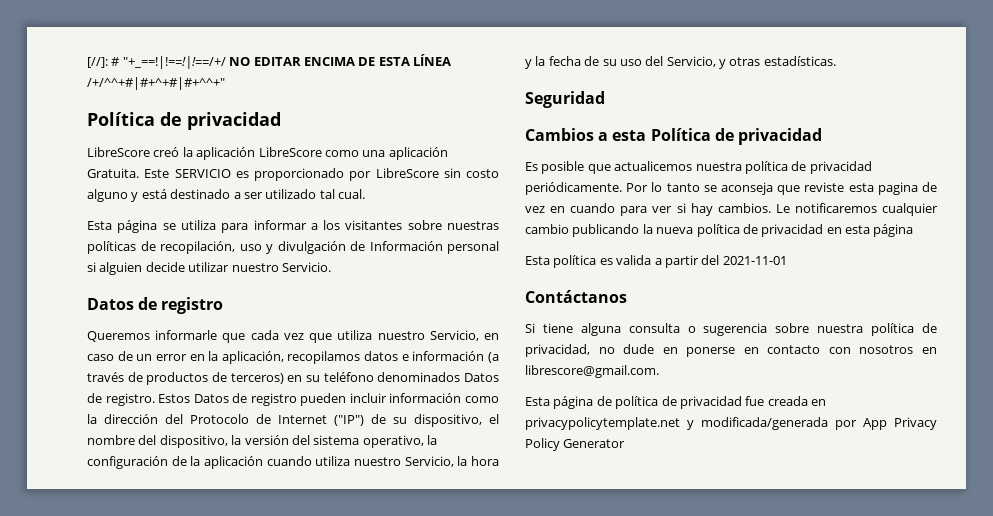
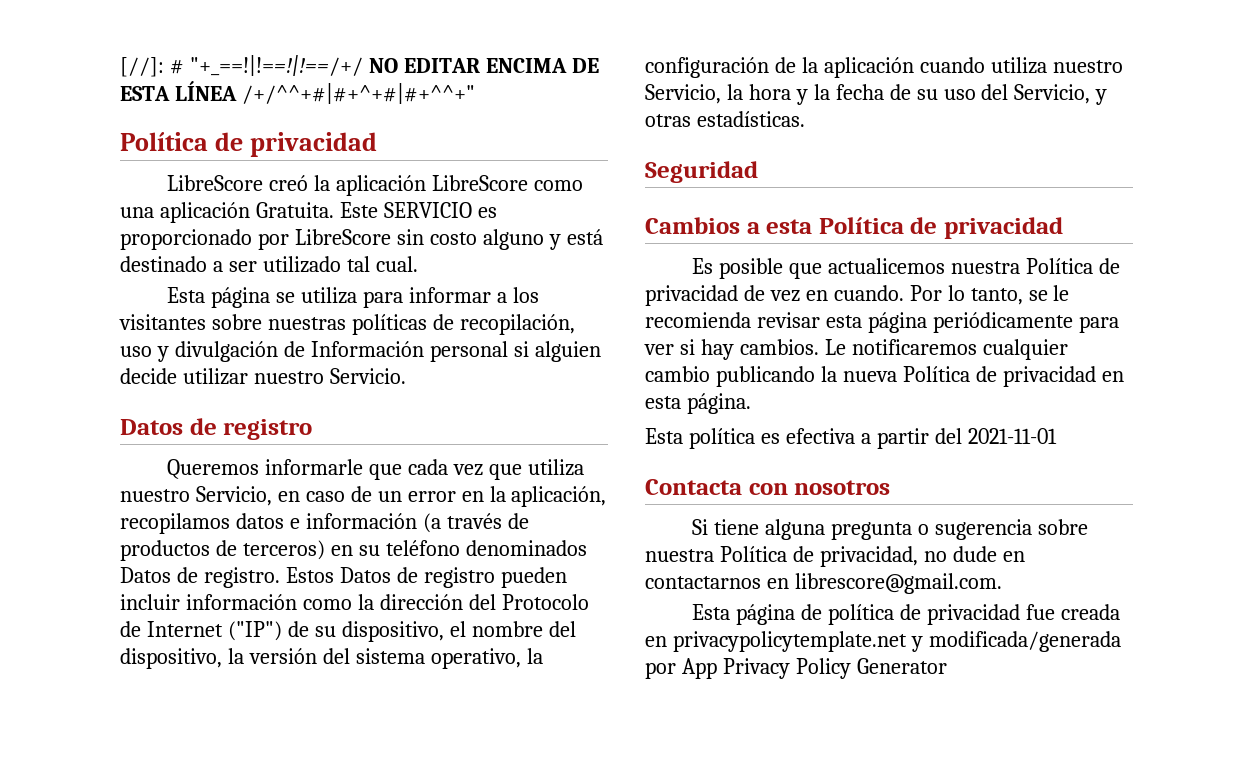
- Es posible que actualicemos nuestra política de privacidad periódicamente. Por lo tanto se aconseja que reviste esta pagina de vez en cuando para ver si hay cambios.
+ Es posible que actualicemos nuestra Política de privacidad de vez en cuando. Por lo tanto, se le recomienda revisar esta página periódicamente para ver si hay cambios.
- Le notificaremos cualquier cambio publicando la nueva política de privacidad en esta página
+ Le notificaremos cualquier cambio publicando la nueva Política de privacidad en esta página.
- Esta política es valida a partir del 2021-11-01
+ Esta política es efectiva a partir del 2021-11-01
- Contáctanos
+ Contacta con nosotros
- Si tiene alguna consulta o sugerencia sobre nuestra política de privacidad, no dude en ponerse en contacto con nosotros en librescore@gmail.com.
+ Si tiene alguna pregunta o sugerencia sobre nuestra Política de privacidad, no dude en contactarnos en librescore@gmail.com.

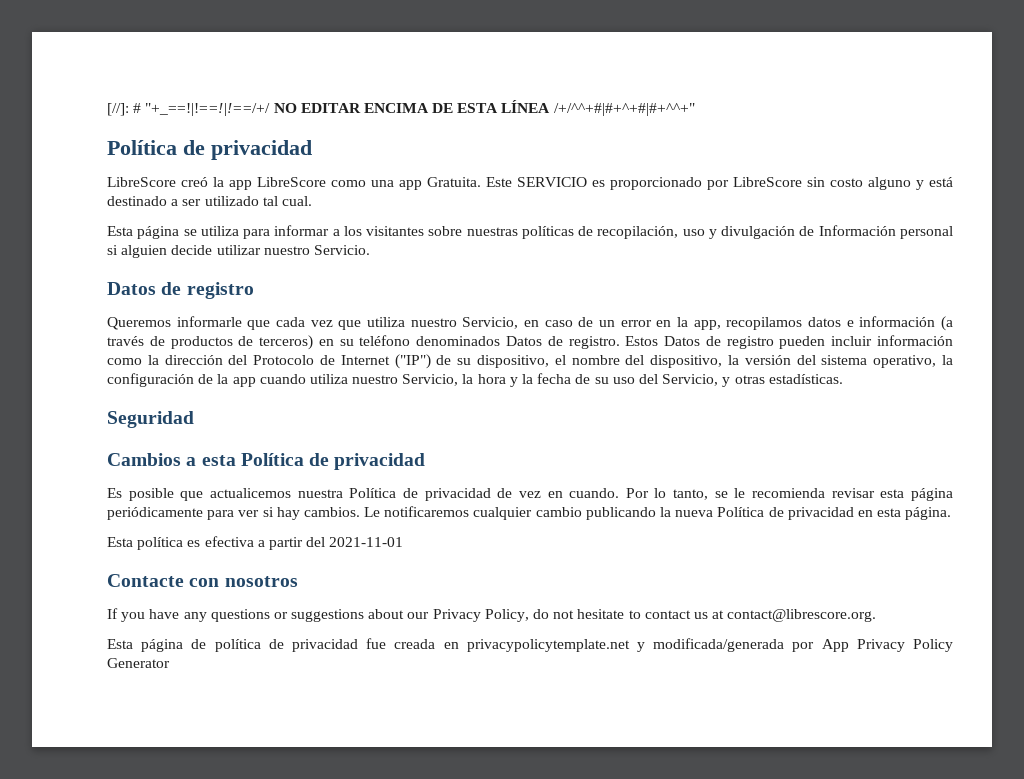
- LibreScore creó la aplicación LibreScore como una aplicación Gratuita.
+ LibreScore creó la app LibreScore como una app Gratuita.
- Queremos informarle que cada vez que utiliza nuestro Servicio, en caso de un error en la aplicación, recopilamos datos e información (a través de productos de terceros) en su teléfono denominados Datos de registro.
+ Queremos informarle que cada vez que utiliza nuestro Servicio, en caso de un error en la app, recopilamos datos e información (a través de productos de terceros) en su teléfono denominados Datos de registro.
- Estos Datos de registro pueden incluir información como la dirección del Protocolo de Internet ("IP") de su dispositivo, el nombre del dispositivo, la versión del sistema operativo, la configuración de la aplicación cuando utiliza nuestro Servicio, la hora y la fecha de su uso del Servicio, y otras estadísticas.
+ Estos Datos de registro pueden incluir información como la dirección del Protocolo de Internet ("IP") de su dispositivo, el nombre del dispositivo, la versión del sistema operativo, la configuración de la app cuando utiliza nuestro Servicio, la hora y la fecha de su uso del Servicio, y otras estadísticas.
- Contacta con nosotros
+ Contacte con nosotros
- Si tiene alguna pregunta o sugerencia sobre nuestra Política de privacidad, no dude en contactarnos en librescore@gmail.com.
+ If you have any questions or suggestions about our Privacy Policy, do not hesitate to contact us at contact@librescore.org.

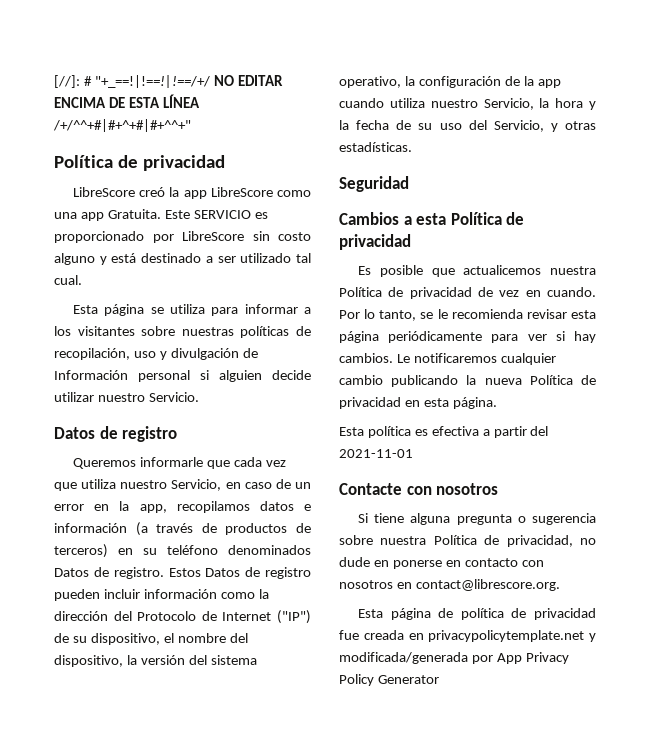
- If you have any questions or suggestions about our Privacy Policy, do not hesitate to contact us at contact@librescore.org.
+ Si tiene alguna pregunta o sugerencia sobre nuestra Política de privacidad, no dude en ponerse en contacto con nosotros en contact@librescore.org.

